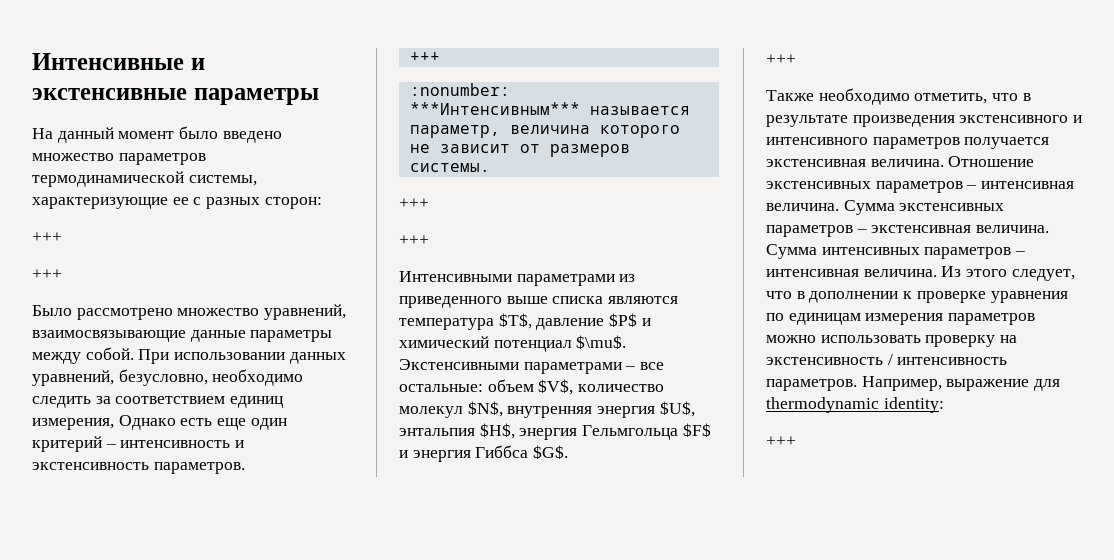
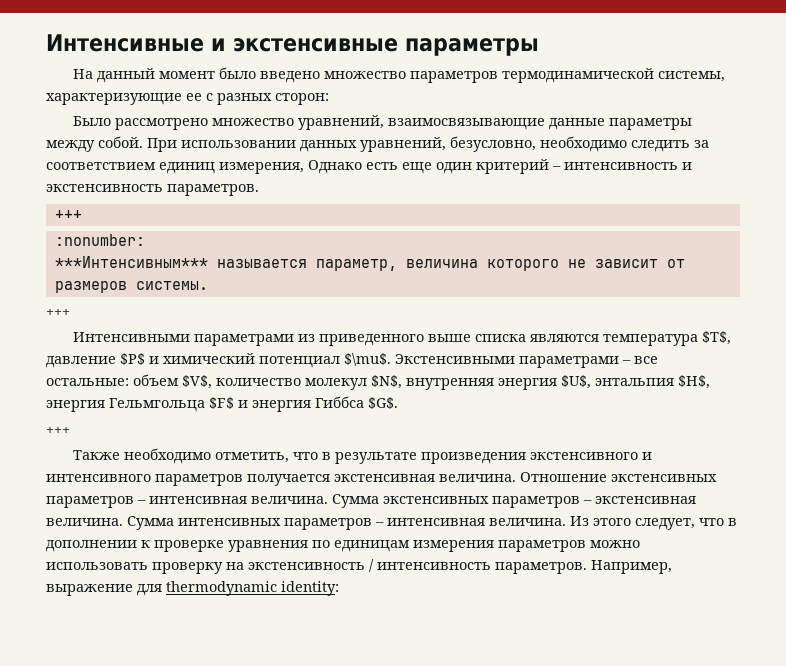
  На данный момент было введено множество параметров термодинамической системы, характеризующие ее с разных сторон:
- +++
- +++
  ***Интенсивным*** называется параметр, величина которого не зависит от размеров системы.
- +++
  Например, выражение для thermodynamic identity:
- +++

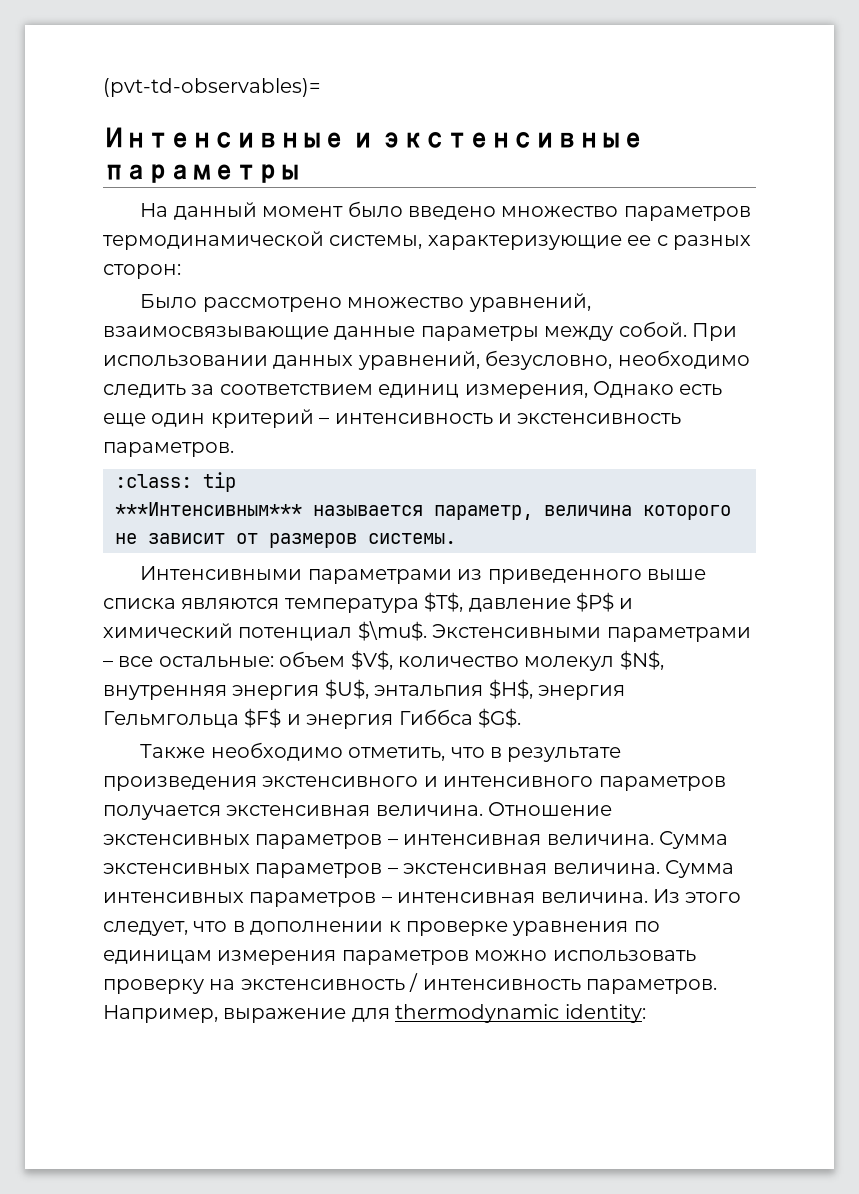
+ (pvt-td-observables)=
  При использовании данных уравнений, безусловно, необходимо следить за соответствием единиц измерения, Однако есть еще один критерий – интенсивность и экстенсивность параметров.
- +++
- :nonumber:
+ :class: tip
  ***Интенсивным*** называется параметр, величина которого не зависит от размеров системы.
- +++
  Экстенсивными параметрами – все остальные: объем $V$, количество молекул $N$, внутренняя энергия $U$, энтальпия $H$, энергия Гельмгольца $F$ и энергия Гиббса $G$.
- +++

